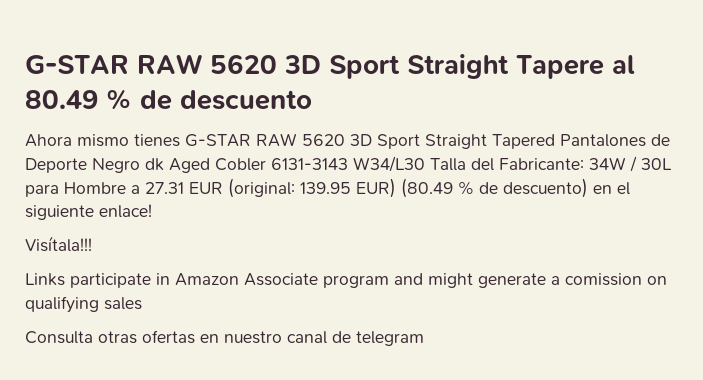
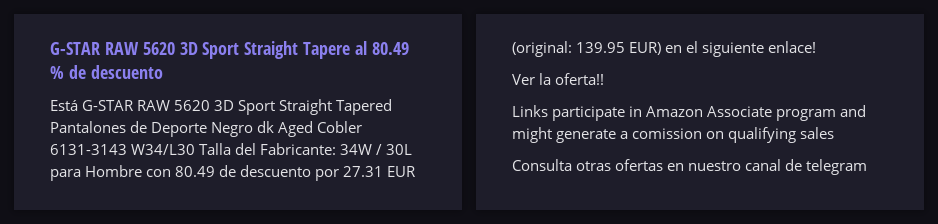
- Ahora mismo tienes G-STAR RAW 5620 3D Sport Straight Tapered Pantalones de Deporte Negro dk Aged Cobler 6131-3143 W34/L30 Talla del Fabricante: 34W / 30L para Hombre a 27.31 EUR (original: 139.95 EUR) (80.49 % de descuento) en el siguiente enlace!
+ Está G-STAR RAW 5620 3D Sport Straight Tapered Pantalones de Deporte Negro dk Aged Cobler 6131-3143 W34/L30 Talla del Fabricante: 34W / 30L para Hombre con 80.49 de descuento por 27.31 EUR (original: 139.95 EUR) en el siguiente enlace!
- Visítala!!!
+ Ver la oferta!!

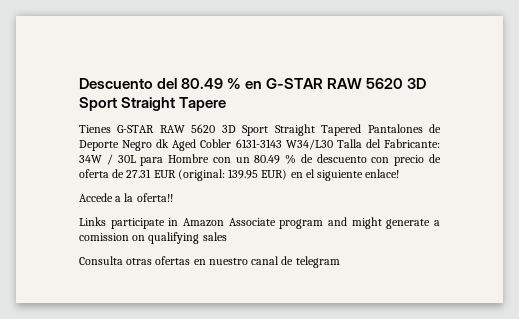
- G-STAR RAW 5620 3D Sport Straight Tapere al 80.49 % de descuento
- Está G-STAR RAW 5620 3D Sport Straight Tapered Pantalones de Deporte Negro dk Aged Cobler 6131-3143 W34/L30 Talla del Fabricante: 34W / 30L para Hombre con 80.49 de descuento por 27.31 EUR (original: 139.95 EUR) en el siguiente enlace!
+ Descuento del 80.49 % en G-STAR RAW 5620 3D Sport Straight Tapere
+ Tienes G-STAR RAW 5620 3D Sport Straight Tapered Pantalones de Deporte Negro dk Aged Cobler 6131-3143 W34/L30 Talla del Fabricante: 34W / 30L para Hombre con un 80.49 % de descuento con precio de oferta de 27.31 EUR (original: 139.95 EUR) en el siguiente enlace!
- Ver la oferta!!
+ Accede a la oferta!!

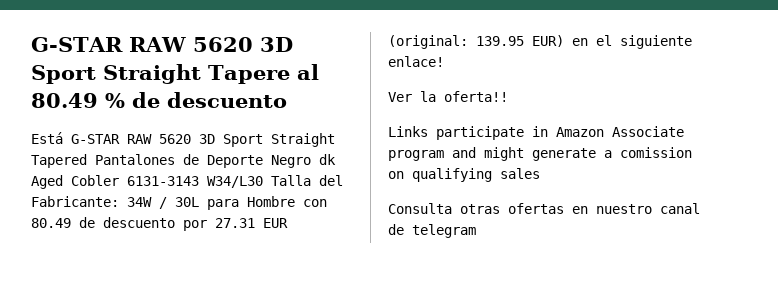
- Descuento del 80.49 % en G-STAR RAW 5620 3D Sport Straight Tapere
- Tienes G-STAR RAW 5620 3D Sport Straight Tapered Pantalones de Deporte Negro dk Aged Cobler 6131-3143 W34/L30 Talla del Fabricante: 34W / 30L para Hombre con un 80.49 % de descuento con precio de oferta de 27.31 EUR (original: 139.95 EUR) en el siguiente enlace!
+ G-STAR RAW 5620 3D Sport Straight Tapere al 80.49 % de descuento
+ Está G-STAR RAW 5620 3D Sport Straight Tapered Pantalones de Deporte Negro dk Aged Cobler 6131-3143 W34/L30 Talla del Fabricante: 34W / 30L para Hombre con 80.49 de descuento por 27.31 EUR (original: 139.95 EUR) en el siguiente enlace!
- Accede a la oferta!!
+ Ver la oferta!!

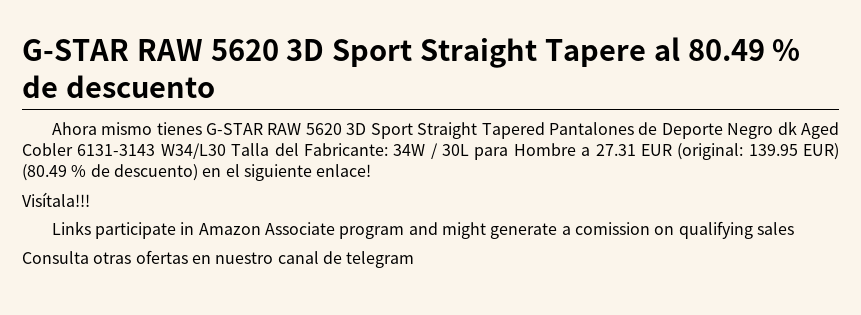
- Está G-STAR RAW 5620 3D Sport Straight Tapered Pantalones de Deporte Negro dk Aged Cobler 6131-3143 W34/L30 Talla del Fabricante: 34W / 30L para Hombre con 80.49 de descuento por 27.31 EUR (original: 139.95 EUR) en el siguiente enlace!
+ Ahora mismo tienes G-STAR RAW 5620 3D Sport Straight Tapered Pantalones de Deporte Negro dk Aged Cobler 6131-3143 W34/L30 Talla del Fabricante: 34W / 30L para Hombre a 27.31 EUR (original: 139.95 EUR) (80.49 % de descuento) en el siguiente enlace!
- Ver la oferta!!
+ Visítala!!!

